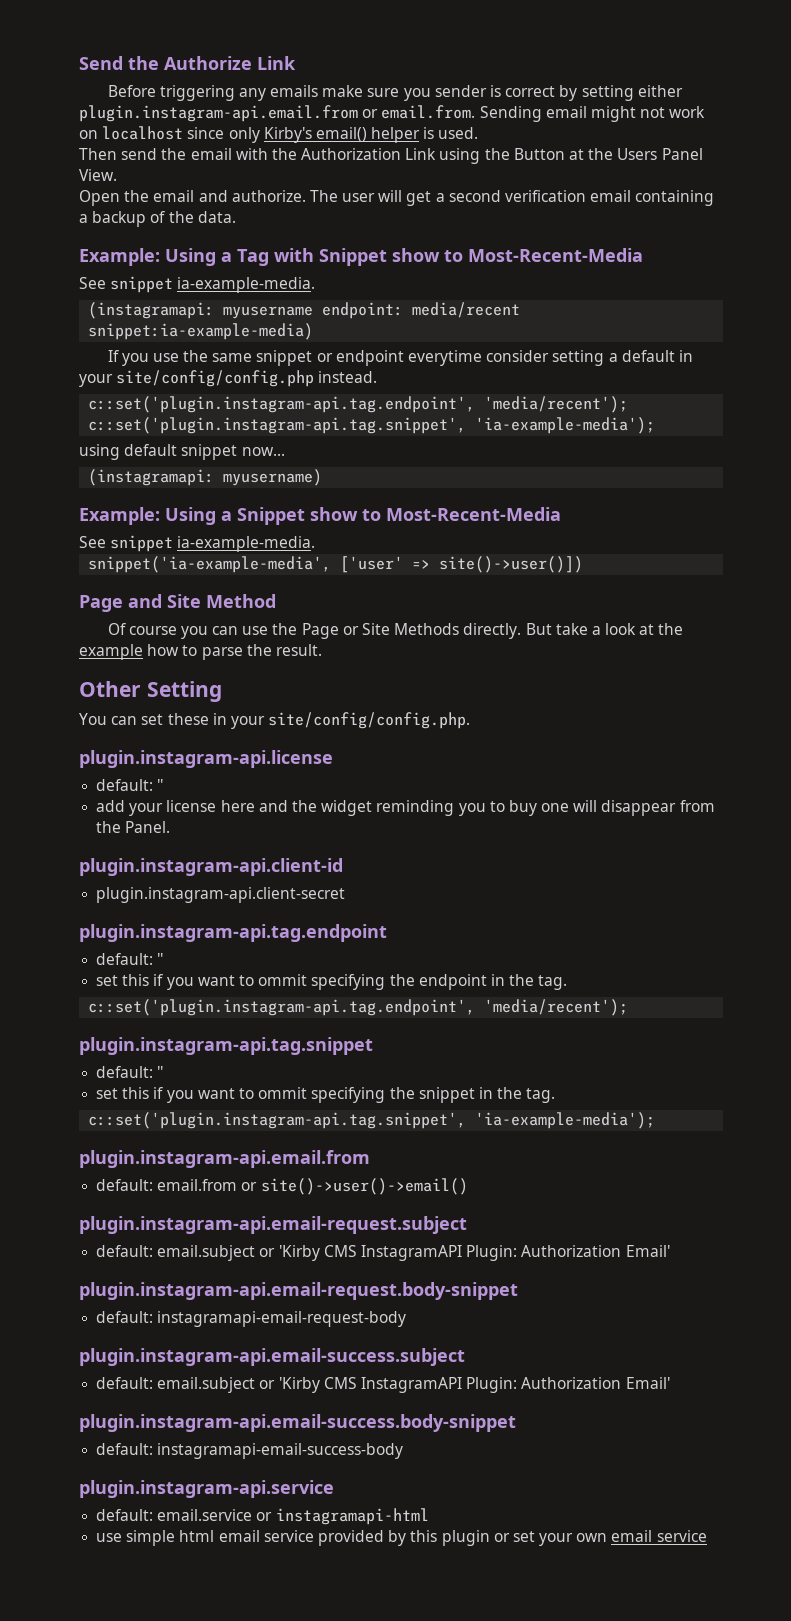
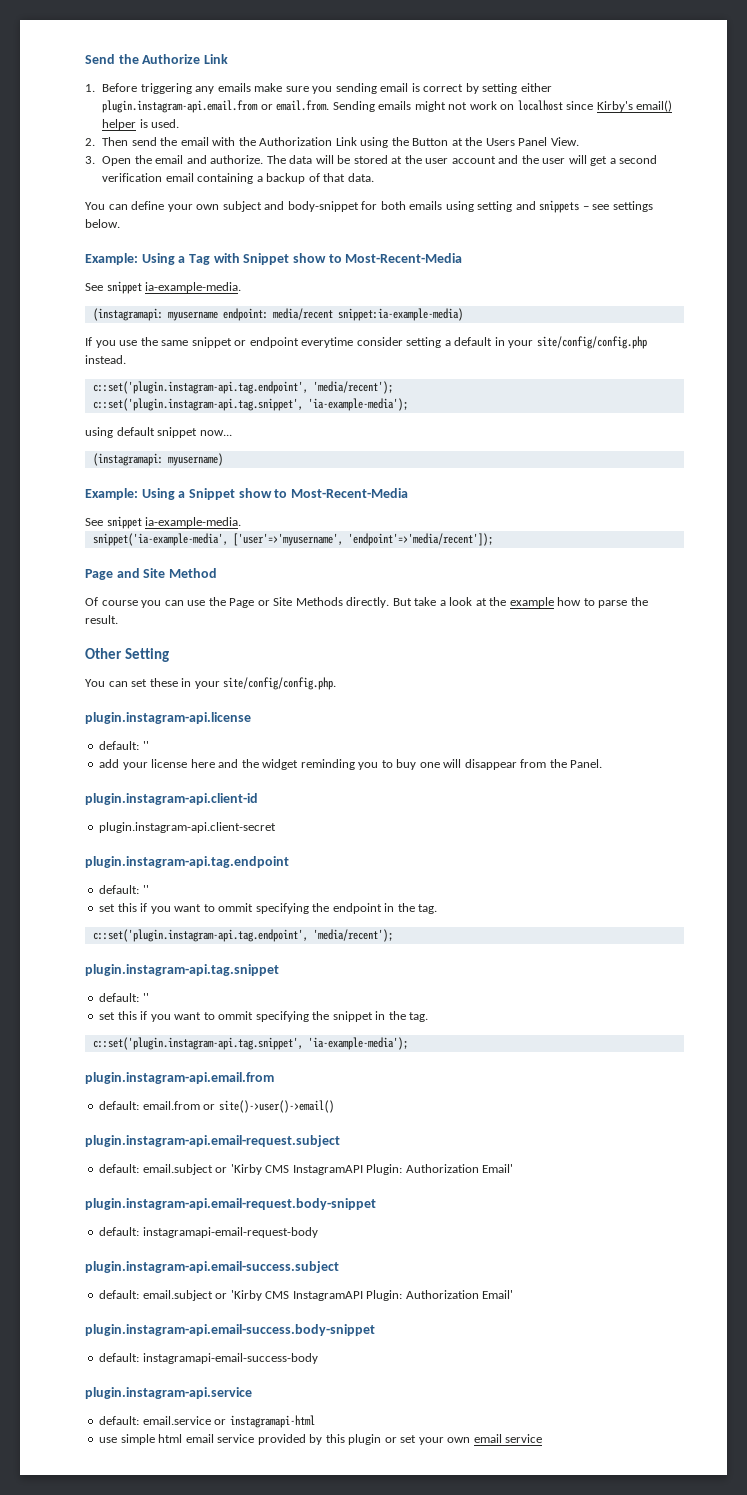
- Before triggering any emails make sure you sender is correct by setting either plugin.instagram-api.email.from or email.from. Sending email might not work on localhost since only Kirby's email() helper is used.
+ 1. Before triggering any emails make sure you sending email is correct by setting either plugin.instagram-api.email.from or email.from. Sending emails might not work on localhost since Kirby's email() helper is used.
- Then send the email with the Authorization Link using the Button at the Users Panel View.
+ 2. Then send the email with the Authorization Link using the Button at the Users Panel View.
- Open the email and authorize.
+ 3. Open the email and authorize.
- The user will get a second verification email containing a backup of the data.
+ The data will be stored at the user account and the user will get a second verification email containing a backup of that data.
+ You can define your own subject and body-snippet for both emails using setting and snippets – see settings below.
- snippet('ia-example-media', ['user' => site()->user()])
+ snippet('ia-example-media', ['user'=>'myusername', 'endpoint'=>'media/recent']);

